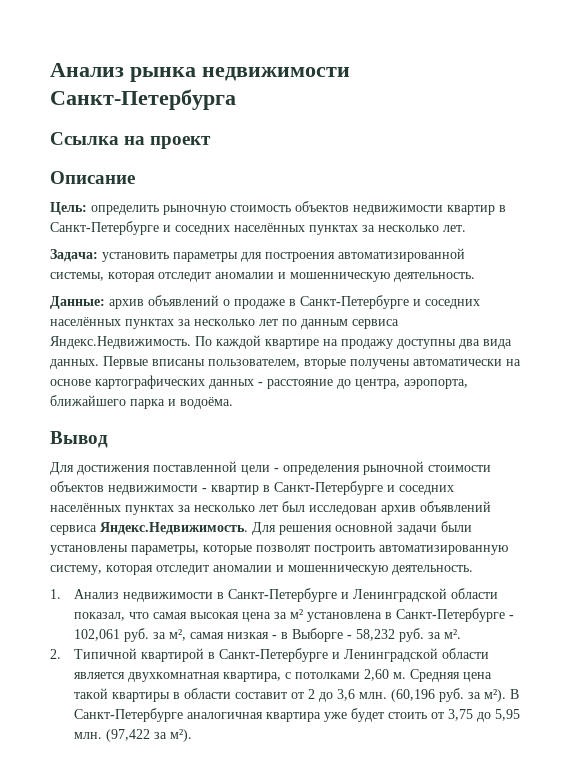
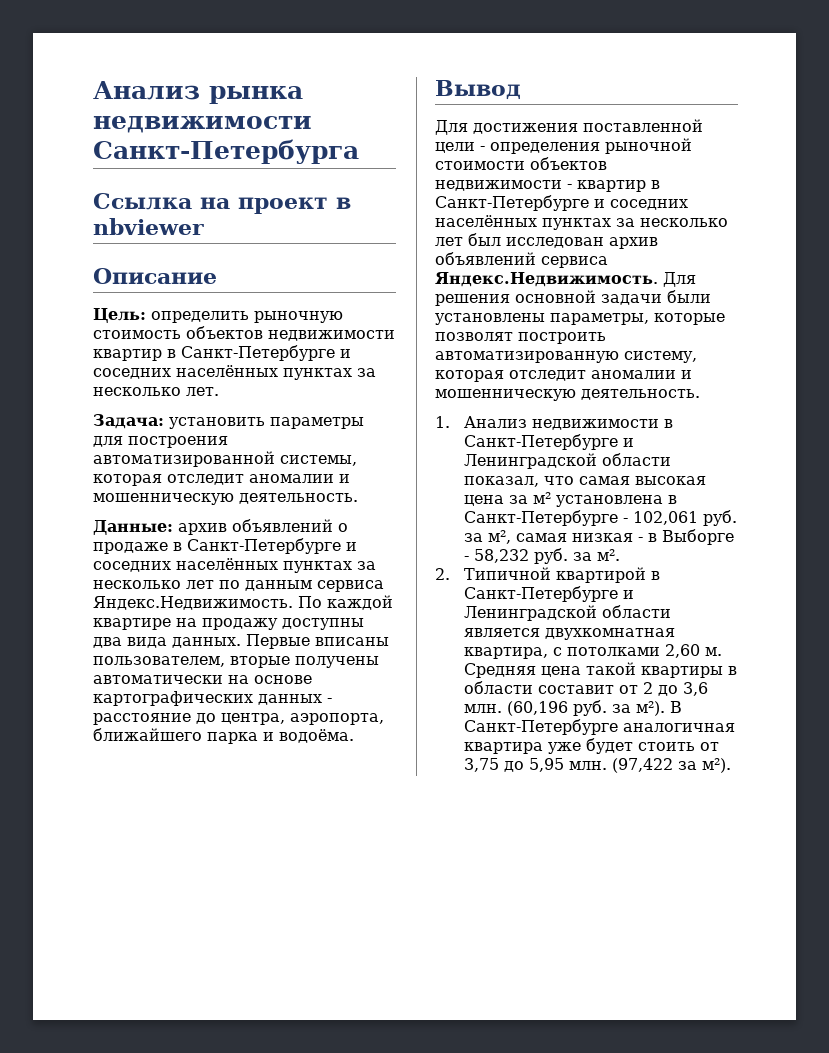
- Ссылка на проект
+ Ссылка на проект в nbviewer

